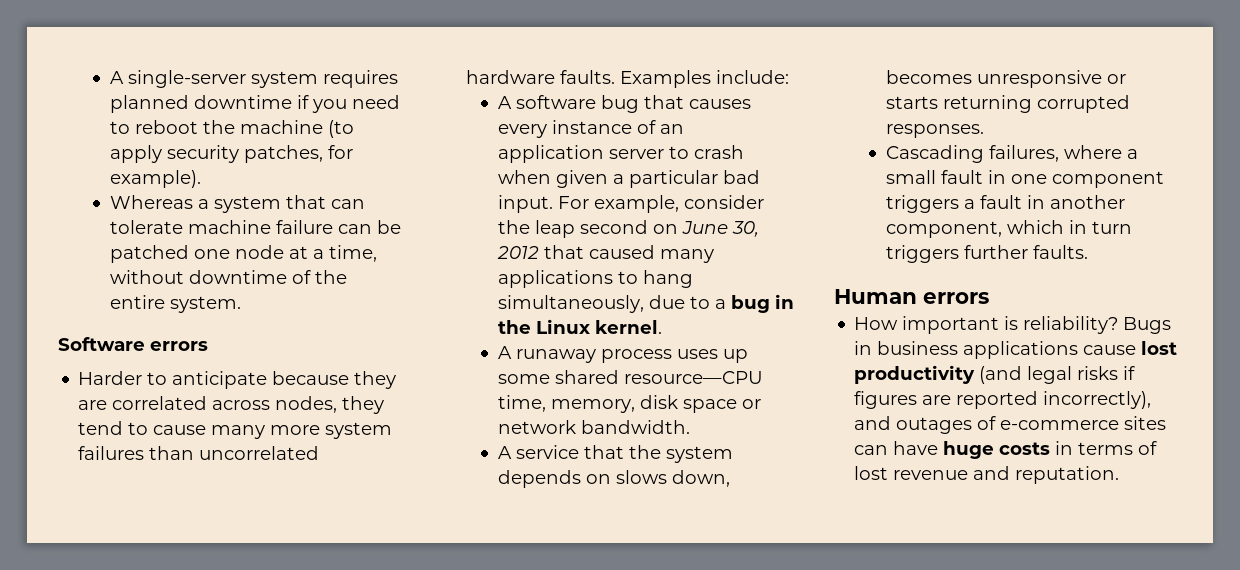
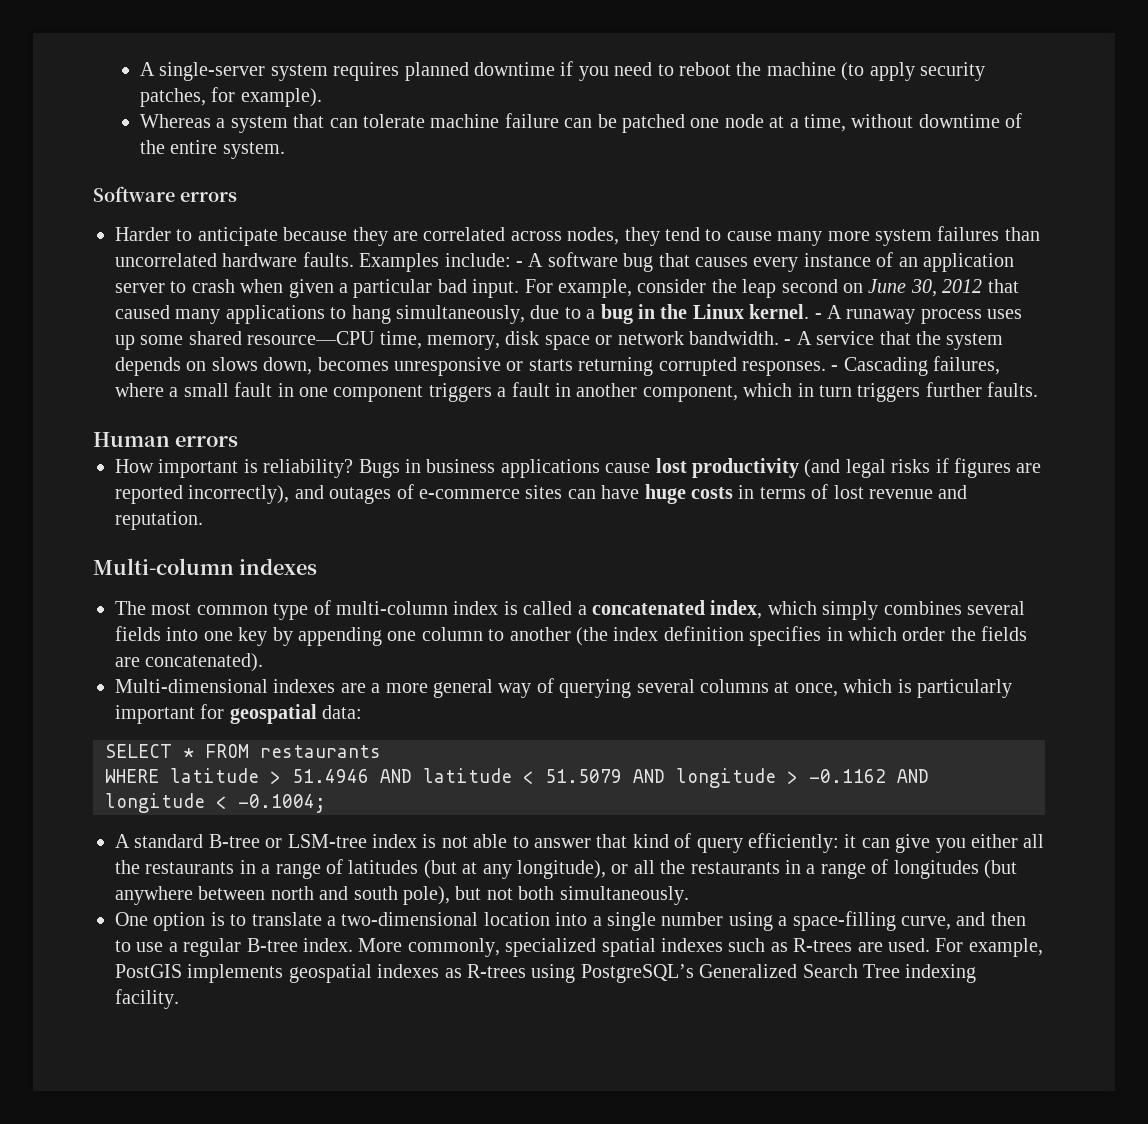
- Examples include:
- A software bug that causes every instance of an application server to crash when given a particular bad input.
+ Examples include: - A software bug that causes every instance of an application server to crash when given a particular bad input.
- For example, consider the leap second on June 30, 2012 that caused many applications to hang simultaneously, due to a bug in the Linux kernel.
- A runaway process uses up some shared resource—CPU time, memory, disk space or network bandwidth.
- A service that the system depends on slows down, becomes unresponsive or starts returning corrupted responses.
- Cascading failures, where a small fault in one component triggers a fault in another component, which in turn triggers further faults.
+ For example, consider the leap second on June 30, 2012 that caused many applications to hang simultaneously, due to a bug in the Linux kernel. - A runaway process uses up some shared resource—CPU time, memory, disk space or network bandwidth. - A service that the system depends on slows down, becomes unresponsive or starts returning corrupted responses. - Cascading failures, where a small fault in one component triggers a fault in another component, which in turn triggers further faults.
+ Multi-column indexes
+ The most common type of multi-column index is called a concatenated index, which simply combines several fields into one key by appending one column to another (the index definition specifies in which order the fields are concatenated).
+ Multi-dimensional indexes are a more general way of querying several columns at once, which is particularly important for geospatial data:
+ SELECT * FROM restaurants
+ WHERE latitude > 51.4946 AND latitude < 51.5079 AND longitude > -0.1162 AND longitude < -0.1004;
+ A standard B-tree or LSM-tree index is not able to answer that kind of query efficiently: it can give you either all the restaurants in a range of latitudes (but at any longitude), or all the restaurants in a range of longitudes (but anywhere between north and south pole), but not both simultaneously.
+ One option is to translate a two-dimensional location into a single number using a space-filling curve, and then to use a regular B-tree index. More commonly, specialized spatial indexes such as R-trees are used. For example, PostGIS implements geospatial indexes as R-trees using PostgreSQL’s Generalized Search Tree indexing facility.

